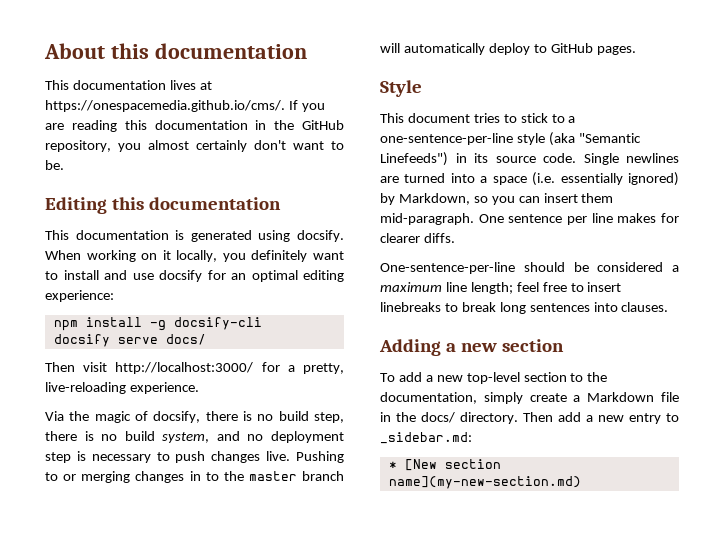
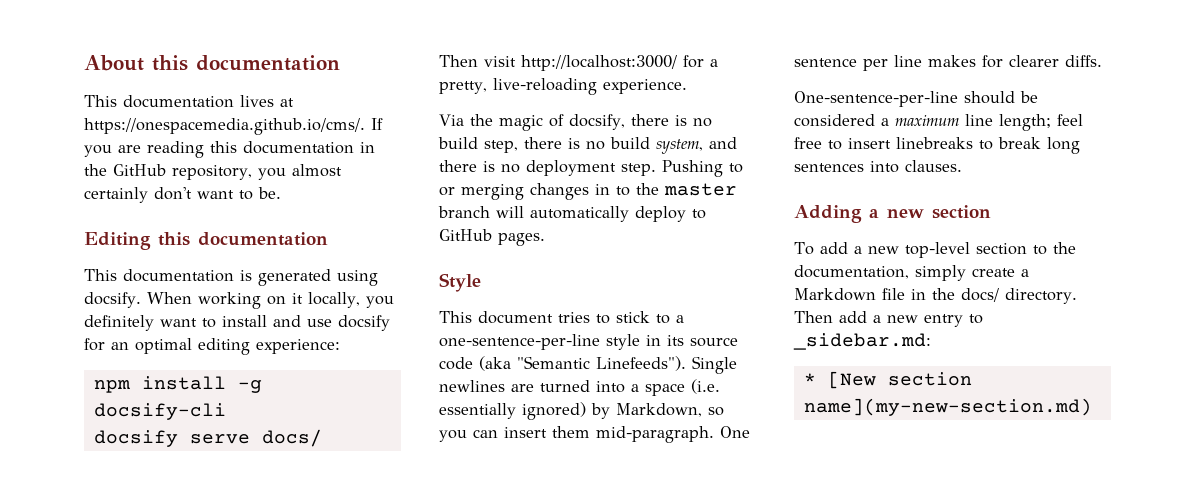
- Via the magic of docsify, there is no build step, there is no build system, and no deployment step is necessary to push changes live.
+ Via the magic of docsify, there is no build step, there is no build system, and there is no deployment step.
- This document tries to stick to a one-sentence-per-line style (aka "Semantic Linefeeds") in its source code.
+ This document tries to stick to a one-sentence-per-line style in its source code (aka "Semantic Linefeeds").

